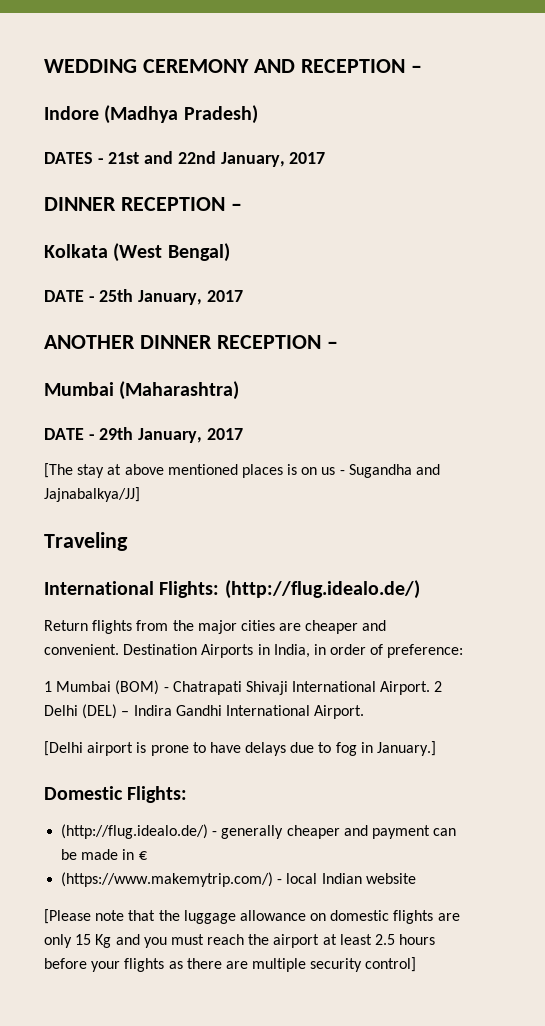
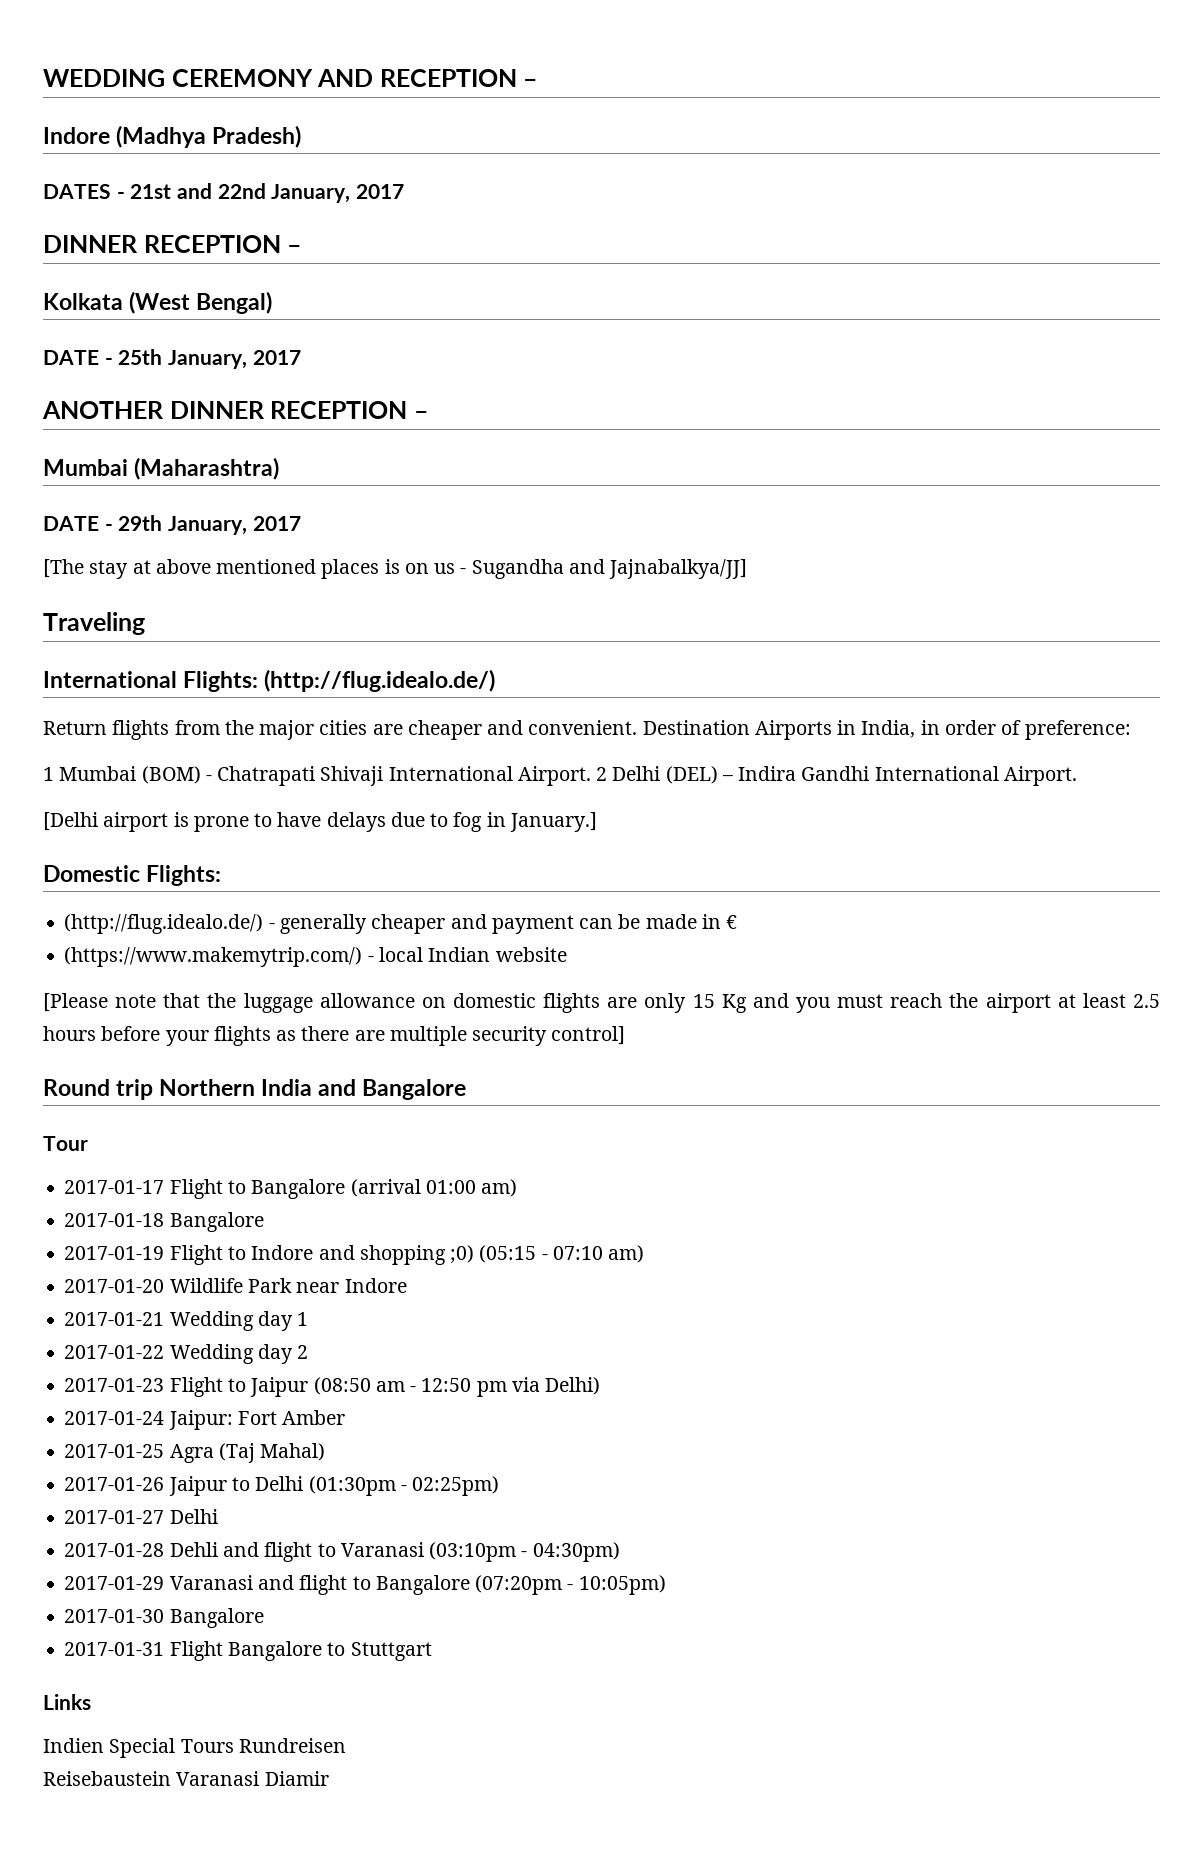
+ Round trip Northern India and Bangalore
+ Tour
+ 2017-01-17 Flight to Bangalore (arrival 01:00 am)
+ 2017-01-18 Bangalore
+ 2017-01-19 Flight to Indore and shopping ;0) (05:15 - 07:10 am)
+ 2017-01-20 Wildlife Park near Indore
+ 2017-01-21 Wedding day 1
+ 2017-01-22 Wedding day 2
+ 2017-01-23 Flight to Jaipur (08:50 am - 12:50 pm via Delhi)
+ 2017-01-24 Jaipur: Fort Amber
+ 2017-01-25 Agra (Taj Mahal)
+ 2017-01-26 Jaipur to Delhi (01:30pm - 02:25pm)
+ 2017-01-27 Delhi
+ 2017-01-28 Dehli and flight to Varanasi (03:10pm - 04:30pm)
+ 2017-01-29 Varanasi and flight to Bangalore (07:20pm - 10:05pm)
+ 2017-01-30 Bangalore
+ 2017-01-31 Flight Bangalore to Stuttgart
+ Links
+ Indien Special Tours Rundreisen
+ Reisebaustein Varanasi Diamir

